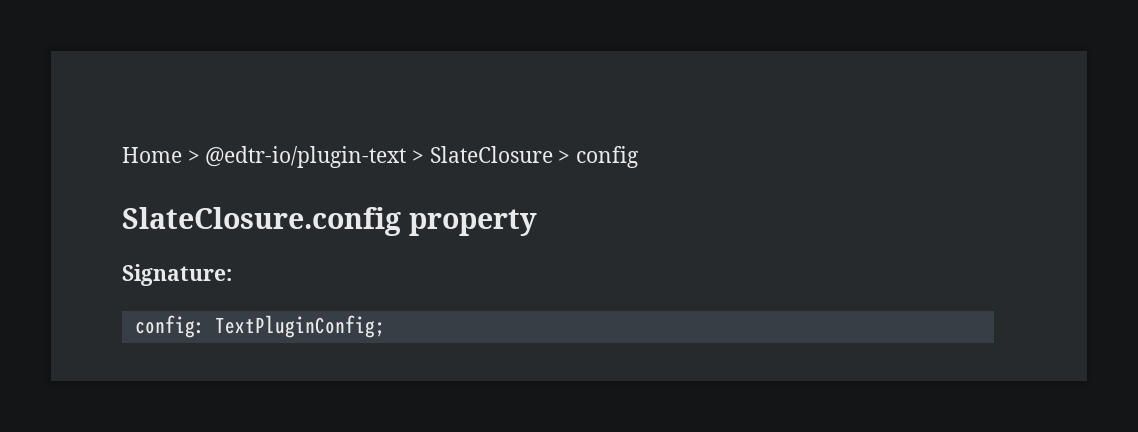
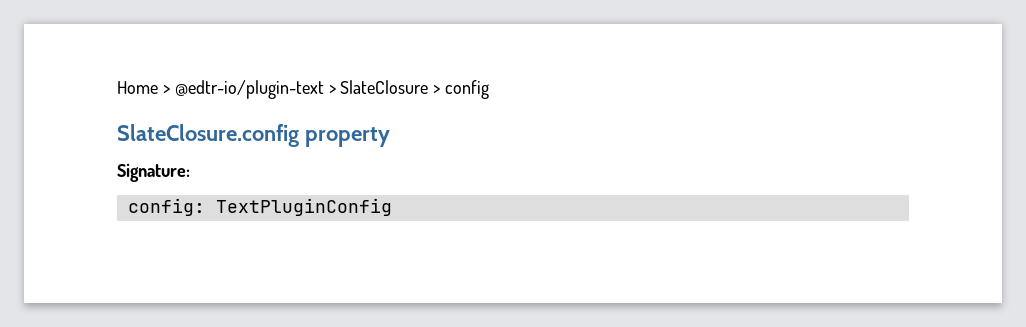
- config: TextPluginConfig;
+ config: TextPluginConfig

